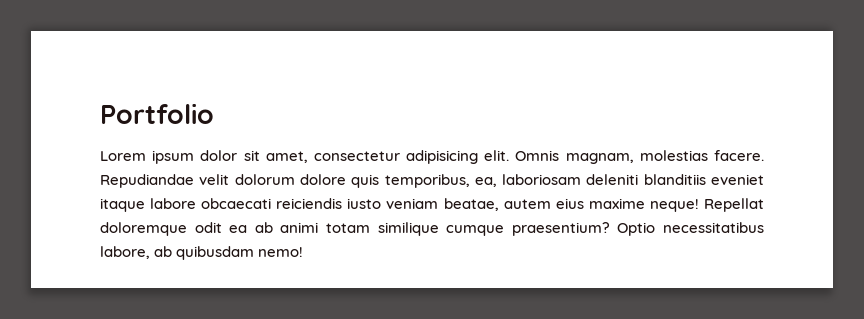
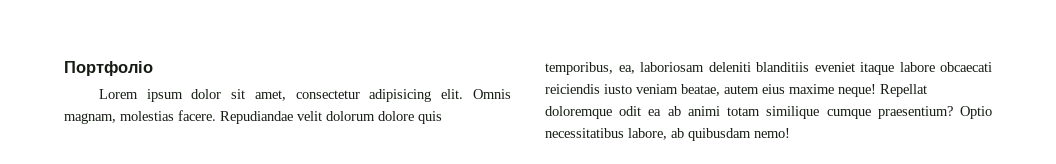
- Portfolio
+ Портфоліо

